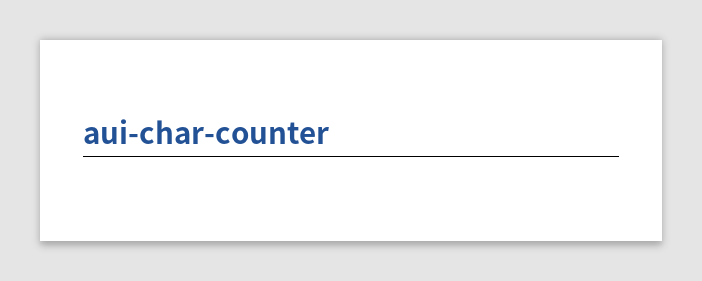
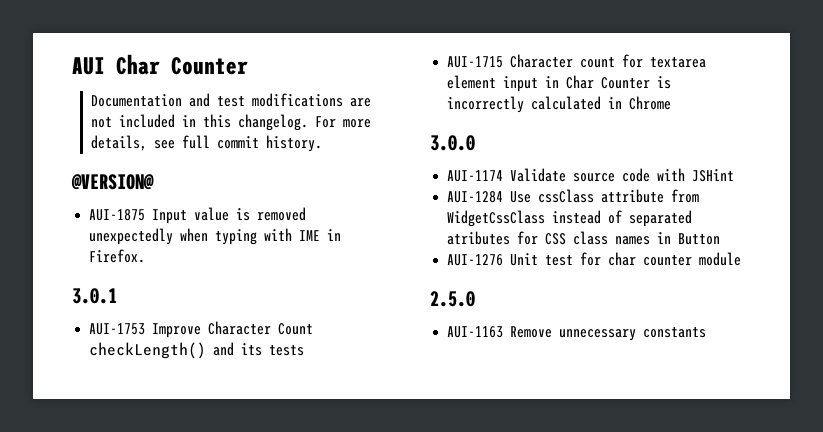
- aui-char-counter
+ AUI Char Counter
+ Documentation and test modifications are not included in this changelog. For more details, see full commit history.
+ @VERSION@
+ AUI-1875 Input value is removed unexpectedly when typing with IME in Firefox.
+ 3.0.1
+ AUI-1753 Improve Character Count checkLength() and its tests
+ AUI-1715 Character count for textarea element input in Char Counter is incorrectly calculated in Chrome
+ 3.0.0
+ AUI-1174 Validate source code with JSHint
+ AUI-1284 Use cssClass attribute from WidgetCssClass instead of separated atributes for CSS class names in Button
+ AUI-1276 Unit test for char counter module
+ 2.5.0
+ AUI-1163 Remove unnecessary constants

